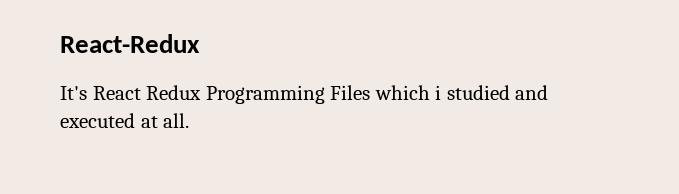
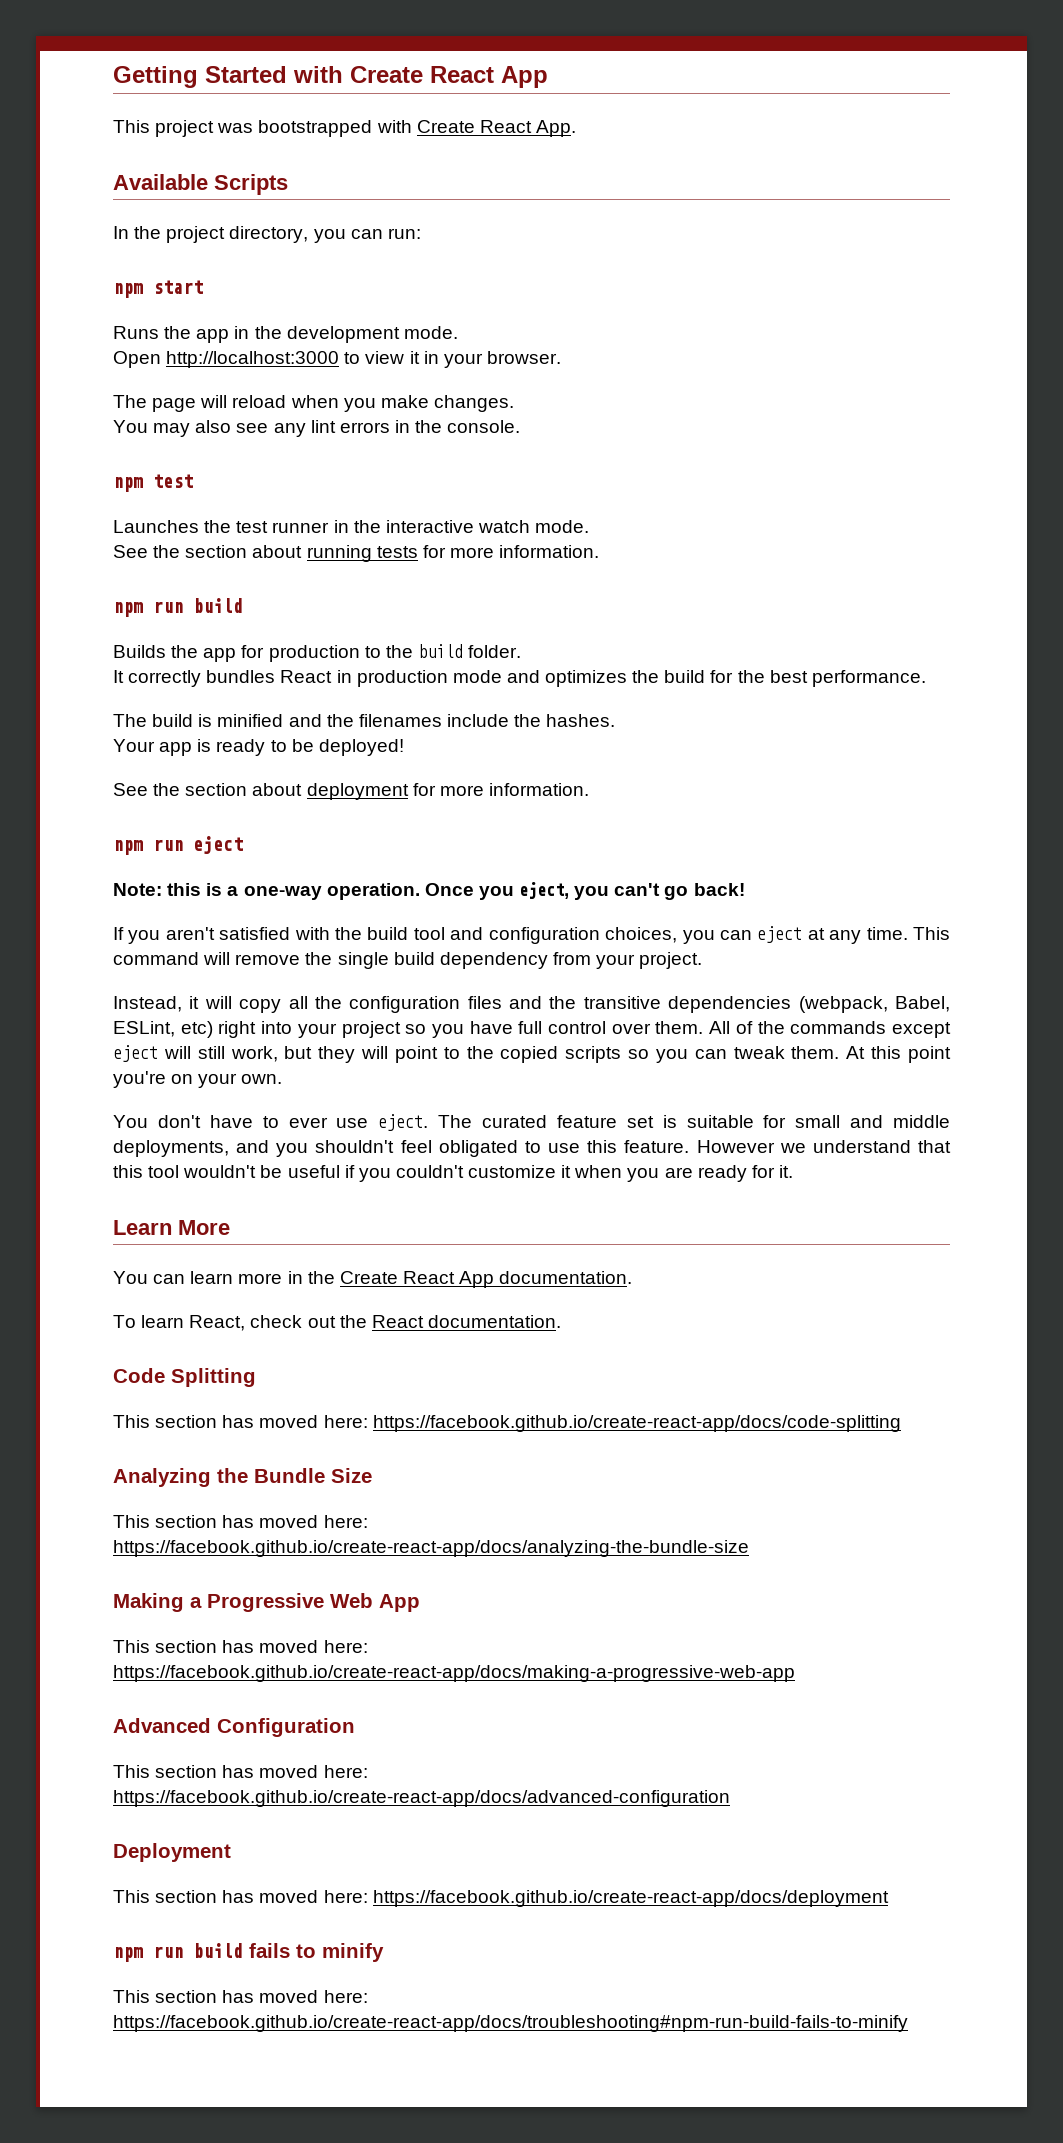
- React-Redux
- It's React Redux Programming Files which i studied and executed at all.
+ Getting Started with Create React App
+ This project was bootstrapped with Create React App.
+ Available Scripts
+ In the project directory, you can run:
+ npm start
+ Runs the app in the development mode.
+ Open http://localhost:3000 to view it in your browser.
+ The page will reload when you make changes.
+ You may also see any lint errors in the console.
+ npm test
+ Launches the test runner in the interactive watch mode.
+ See the section about running tests for more information.
+ npm run build
+ Builds the app for production to the build folder.
+ It correctly bundles React in production mode and optimizes the build for the best performance.
+ The build is minified and the filenames include the hashes.
+ Your app is ready to be deployed!
+ See the section about deployment for more information.
+ npm run eject
+ Note: this is a one-way operation. Once you eject, you can't go back!
+ If you aren't satisfied with the build tool and configuration choices, you can eject at any time. This command will remove the single build dependency from your project.
+ Instead, it will copy all the configuration files and the transitive dependencies (webpack, Babel, ESLint, etc) right into your project so you have full control over them. All of the commands except eject will still work, but they will point to the copied scripts so you can tweak them. At this point you're on your own.
+ You don't have to ever use eject. The curated feature set is suitable for small and middle deployments, and you shouldn't feel obligated to use this feature. However we understand that this tool wouldn't be useful if you couldn't customize it when you are ready for it.
+ Learn More
+ You can learn more in the Create React App documentation.
+ To learn React, check out the React documentation.
+ Code Splitting
+ This section has moved here: https://facebook.github.io/create-react-app/docs/code-splitting
+ Analyzing the Bundle Size
+ This section has moved here: https://facebook.github.io/create-react-app/docs/analyzing-the-bundle-size
+ Making a Progressive Web App
+ This section has moved here: https://facebook.github.io/create-react-app/docs/making-a-progressive-web-app
+ Advanced Configuration
+ This section has moved here: https://facebook.github.io/create-react-app/docs/advanced-configuration
+ Deployment
+ This section has moved here: https://facebook.github.io/create-react-app/docs/deployment
+ npm run build fails to minify
+ This section has moved here: https://facebook.github.io/create-react-app/docs/troubleshooting#npm-run-build-fails-to-minify

